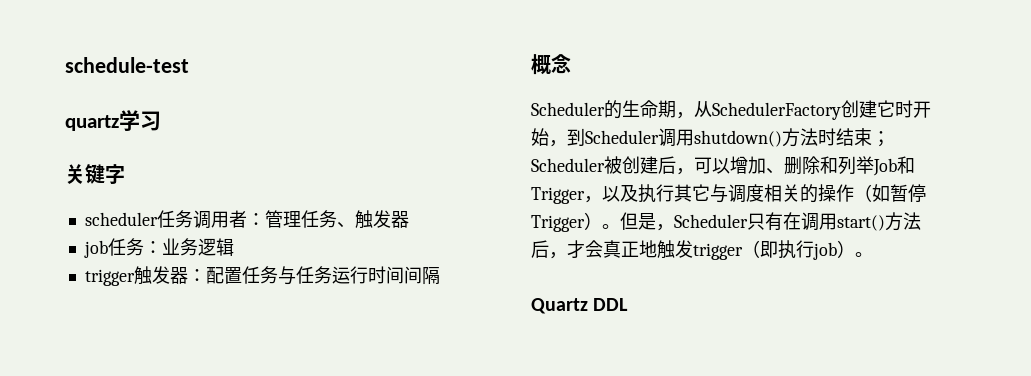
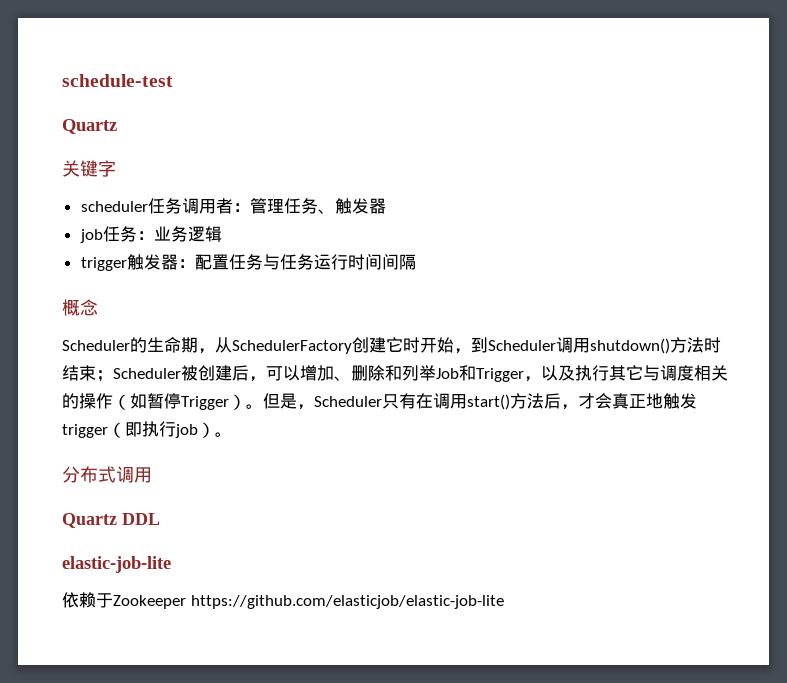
  schedule-test
- quartz学习
+ Quartz
+ 分布式调用
+ elastic-job-lite
+ 依赖于Zookeeper https://github.com/elasticjob/elastic-job-lite

